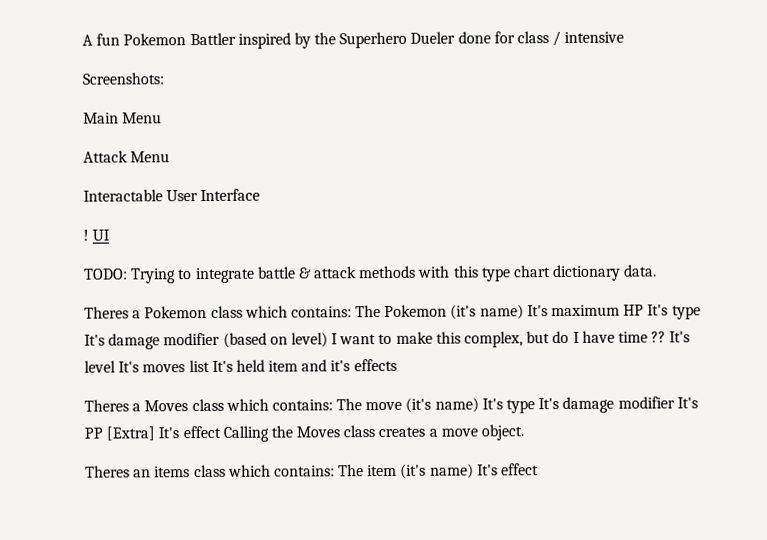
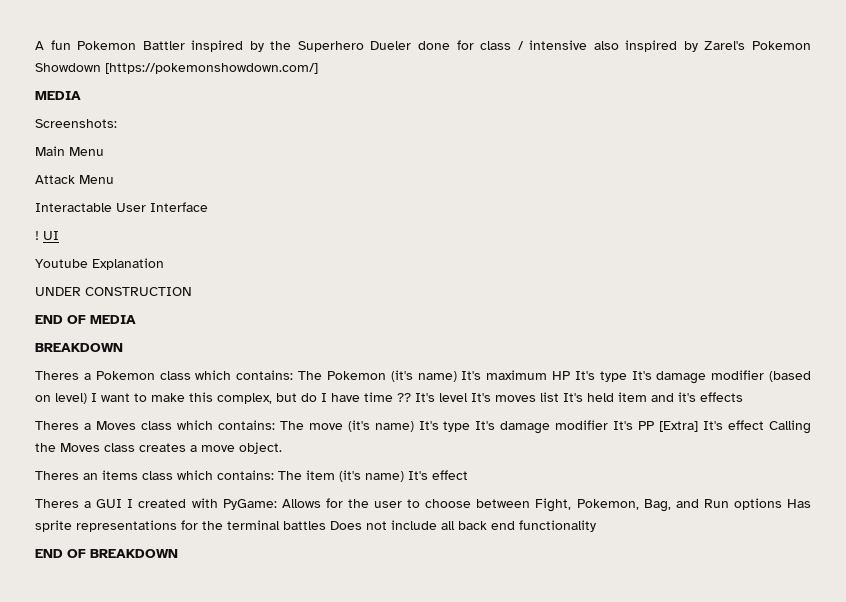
- A fun Pokemon Battler inspired by the Superhero Dueler done for class / intensive
+ A fun Pokemon Battler inspired by the Superhero Dueler done for class / intensive also inspired by Zarel's Pokemon Showdown [https://pokemonshowdown.com/]
+ MEDIA
- TODO: Trying to integrate battle & attack methods with this type chart dictionary data.
+ Youtube Explanation
+ UNDER CONSTRUCTION
+ END OF MEDIA
+ BREAKDOWN
+ Theres a GUI I created with PyGame: Allows for the user to choose between Fight, Pokemon, Bag, and Run options Has sprite representations for the terminal battles Does not include all back end functionality
+ END OF BREAKDOWN

